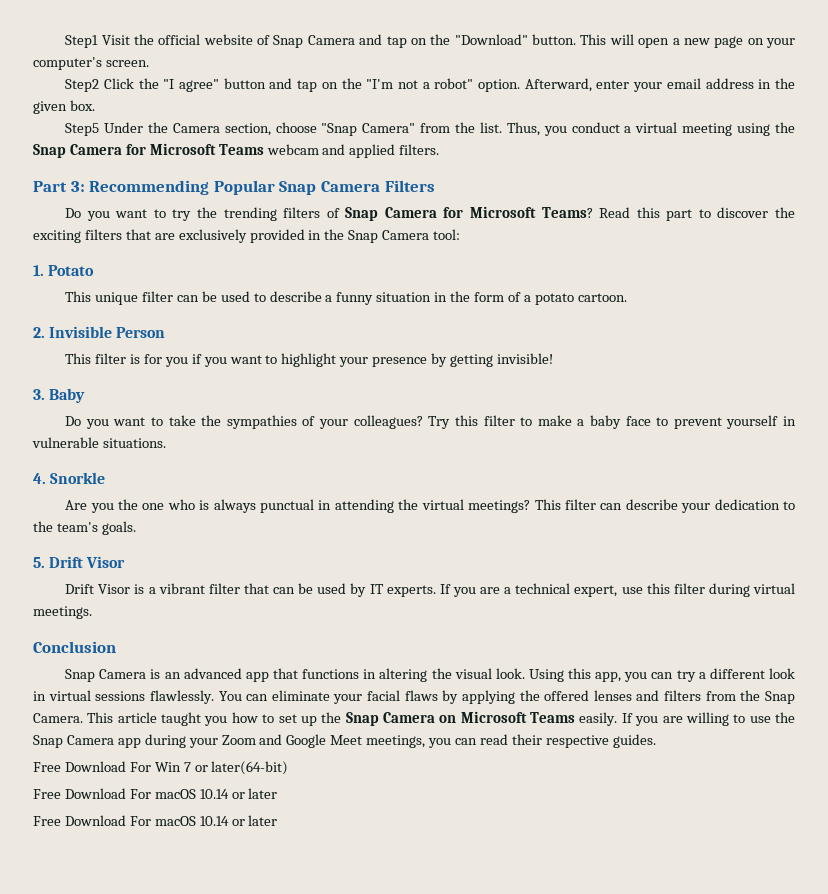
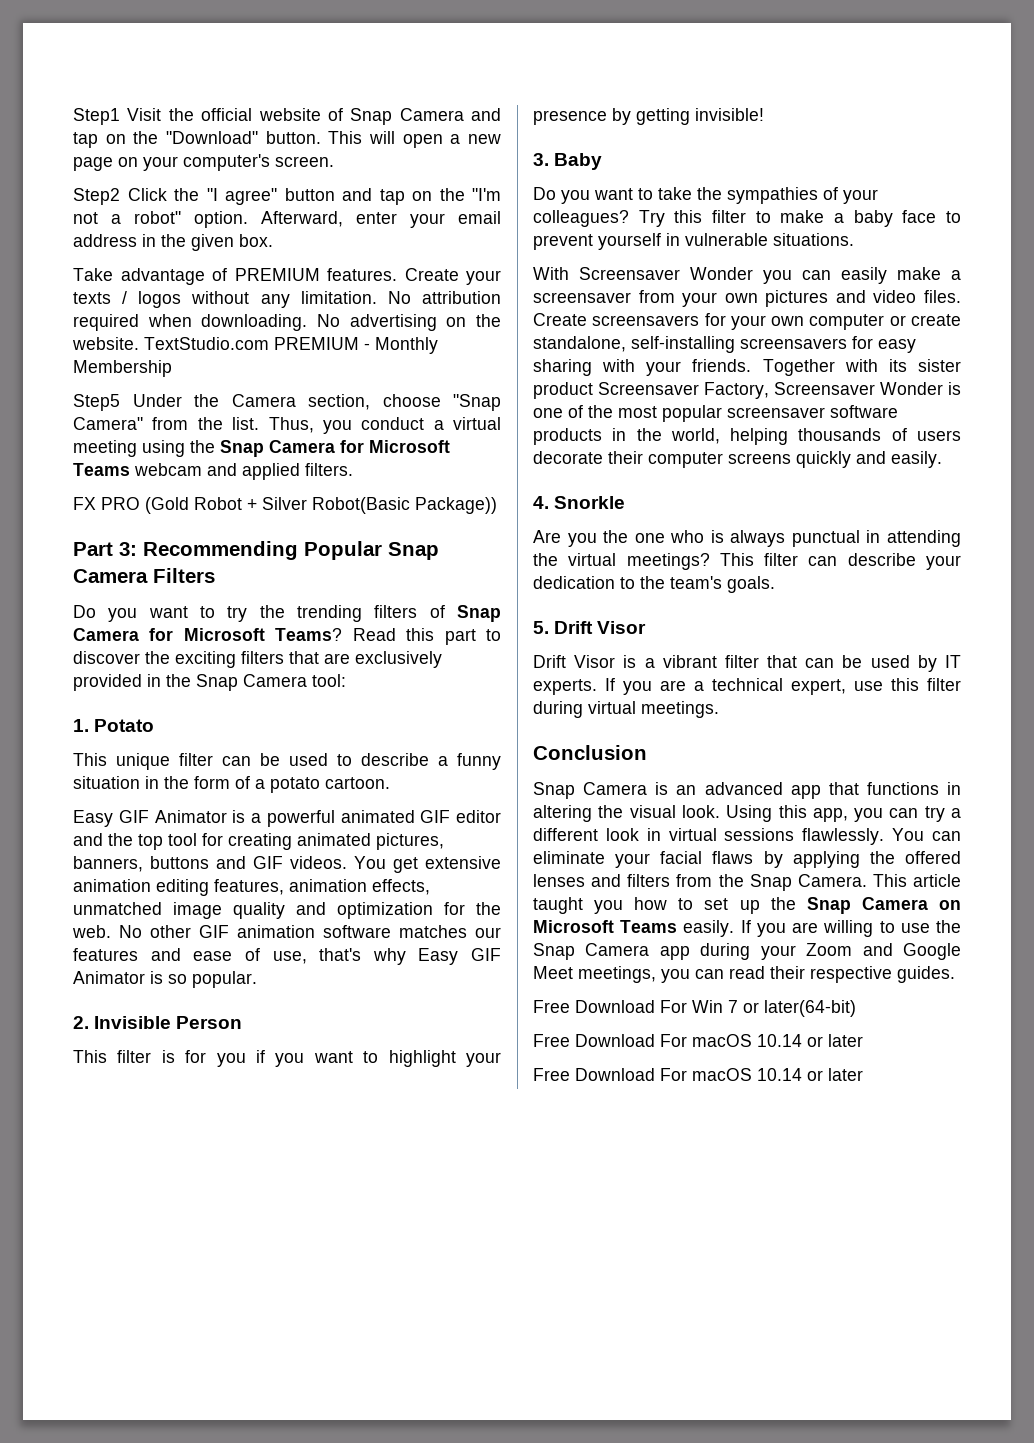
+ Take advantage of PREMIUM features. Create your texts / logos without any limitation. No attribution required when downloading. No advertising on the website. TextStudio.com PREMIUM - Monthly Membership
+ FX PRO (Gold Robot + Silver Robot(Basic Package))
+ Easy GIF Animator is a powerful animated GIF editor and the top tool for creating animated pictures, banners, buttons and GIF videos. You get extensive animation editing features, animation effects, unmatched image quality and optimization for the web. No other GIF animation software matches our features and ease of use, that's why Easy GIF Animator is so popular.
+ With Screensaver Wonder you can easily make a screensaver from your own pictures and video files. Create screensavers for your own computer or create standalone, self-installing screensavers for easy sharing with your friends. Together with its sister product Screensaver Factory, Screensaver Wonder is one of the most popular screensaver software products in the world, helping thousands of users decorate their computer screens quickly and easily.

